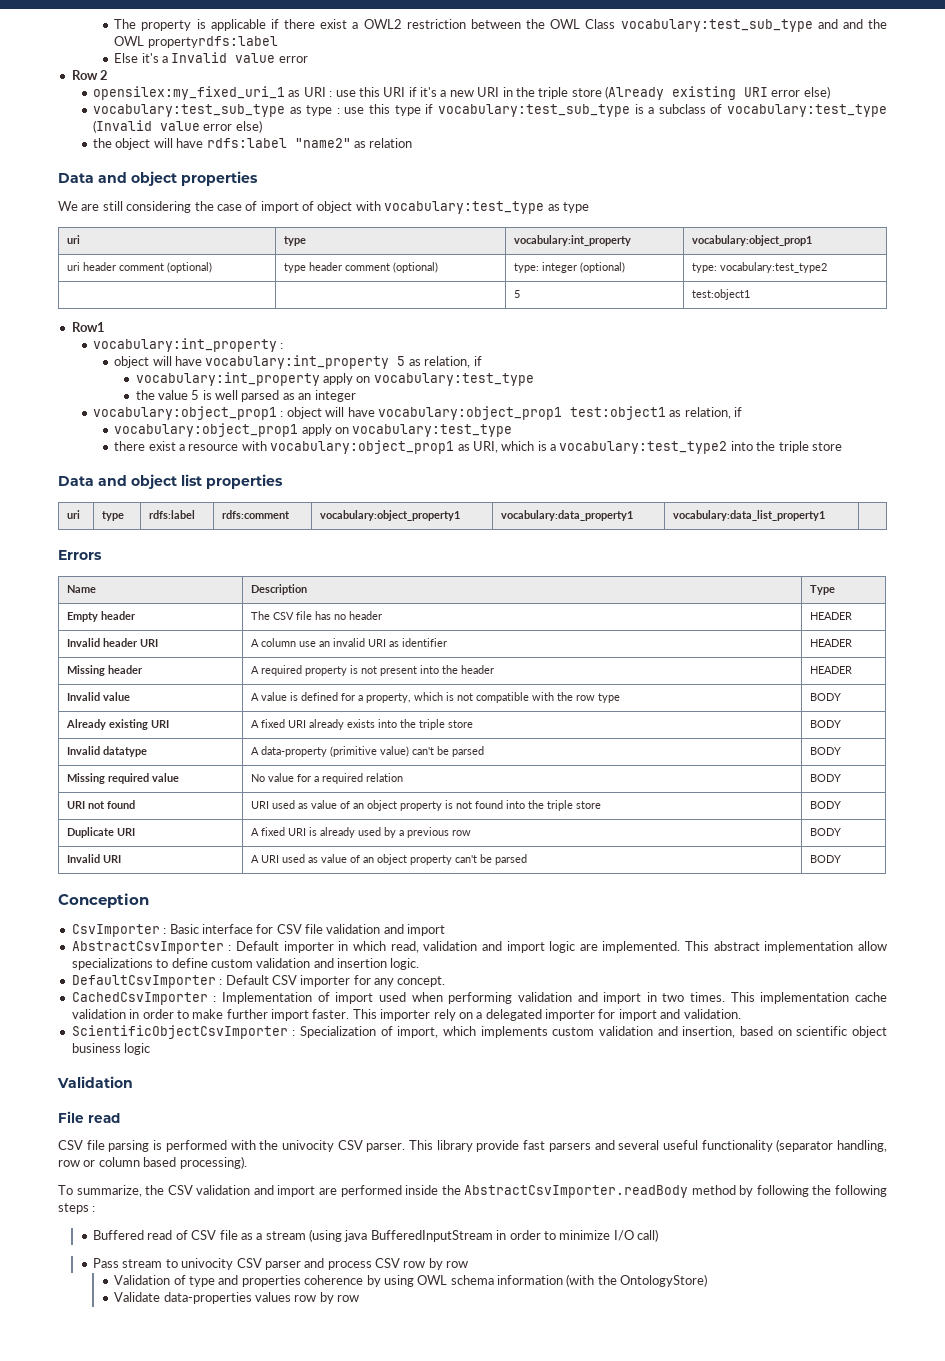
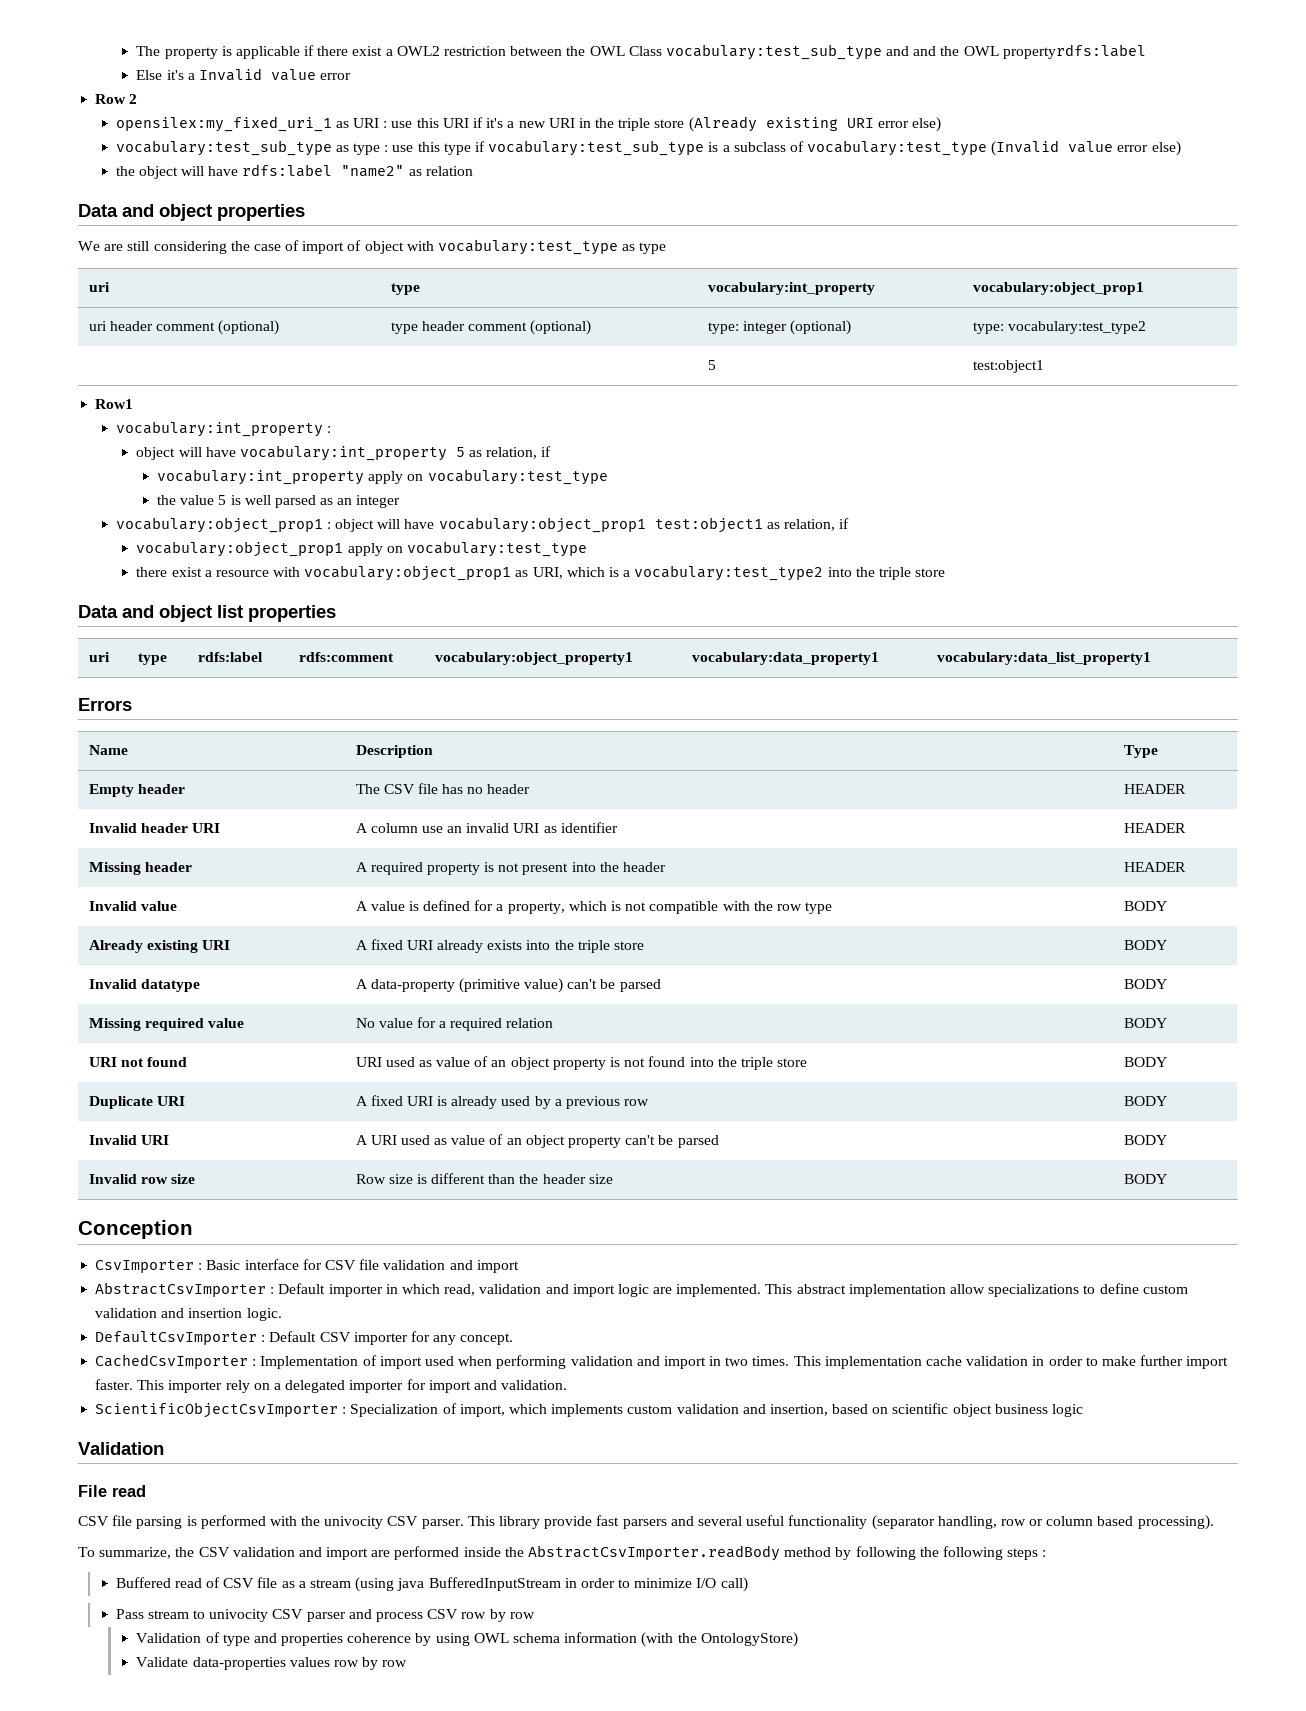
+ Invalid row size | Row size is different than the header size | BODY

